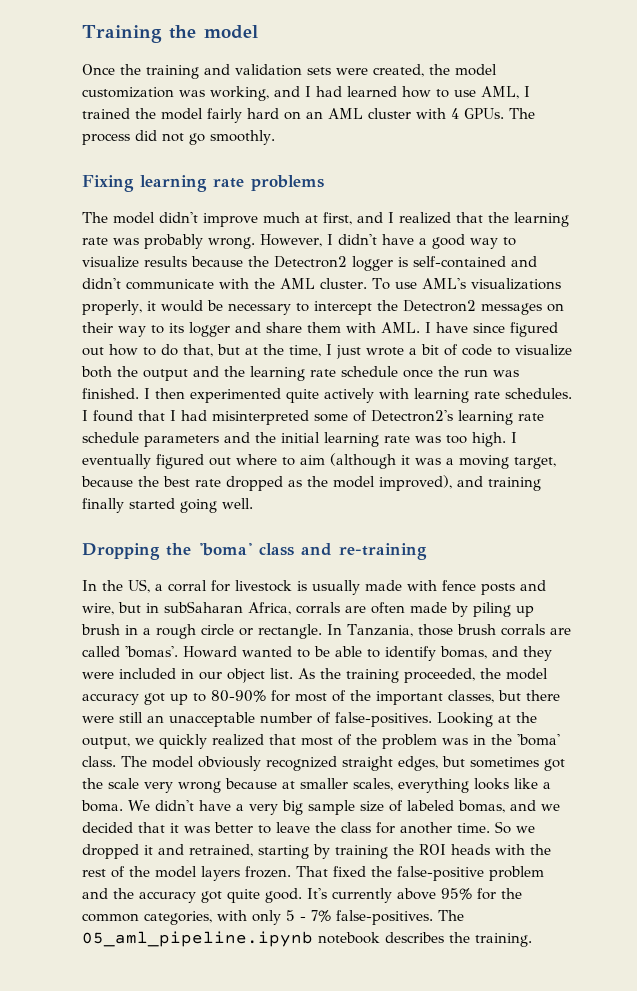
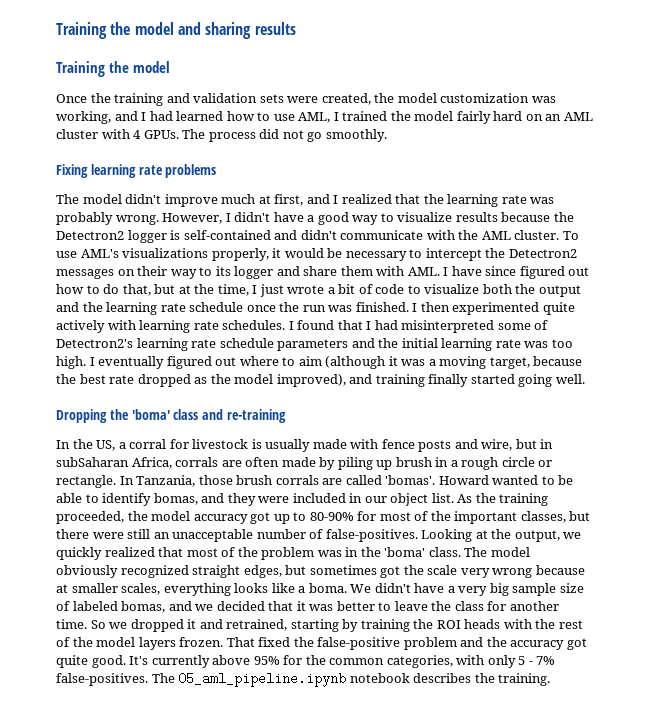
+ Training the model and sharing results

